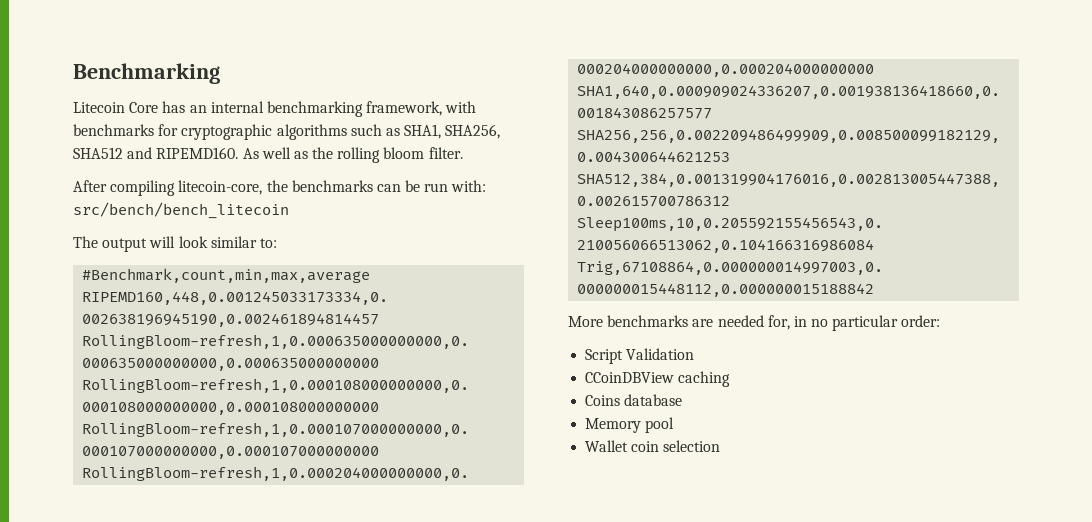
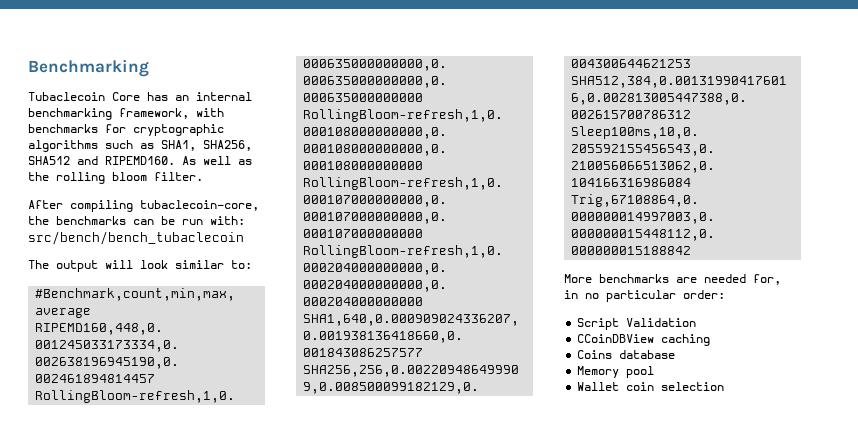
- Litecoin Core has an internal benchmarking framework, with benchmarks for cryptographic algorithms such as SHA1, SHA256, SHA512 and RIPEMD160.
+ Tubaclecoin Core has an internal benchmarking framework, with benchmarks for cryptographic algorithms such as SHA1, SHA256, SHA512 and RIPEMD160.
- After compiling litecoin-core, the benchmarks can be run with: src/bench/bench_litecoin
+ After compiling tubaclecoin-core, the benchmarks can be run with: src/bench/bench_tubaclecoin

